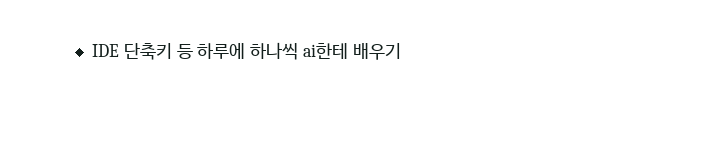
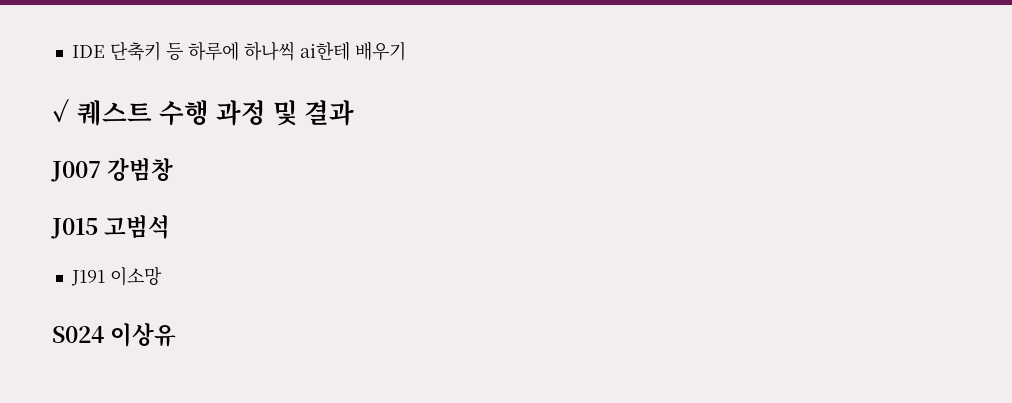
+ ✓ 퀘스트 수행 과정 및 결과
+ J007 강범창
+ J015 고범석
+ J191 이소망
+ S024 이상유

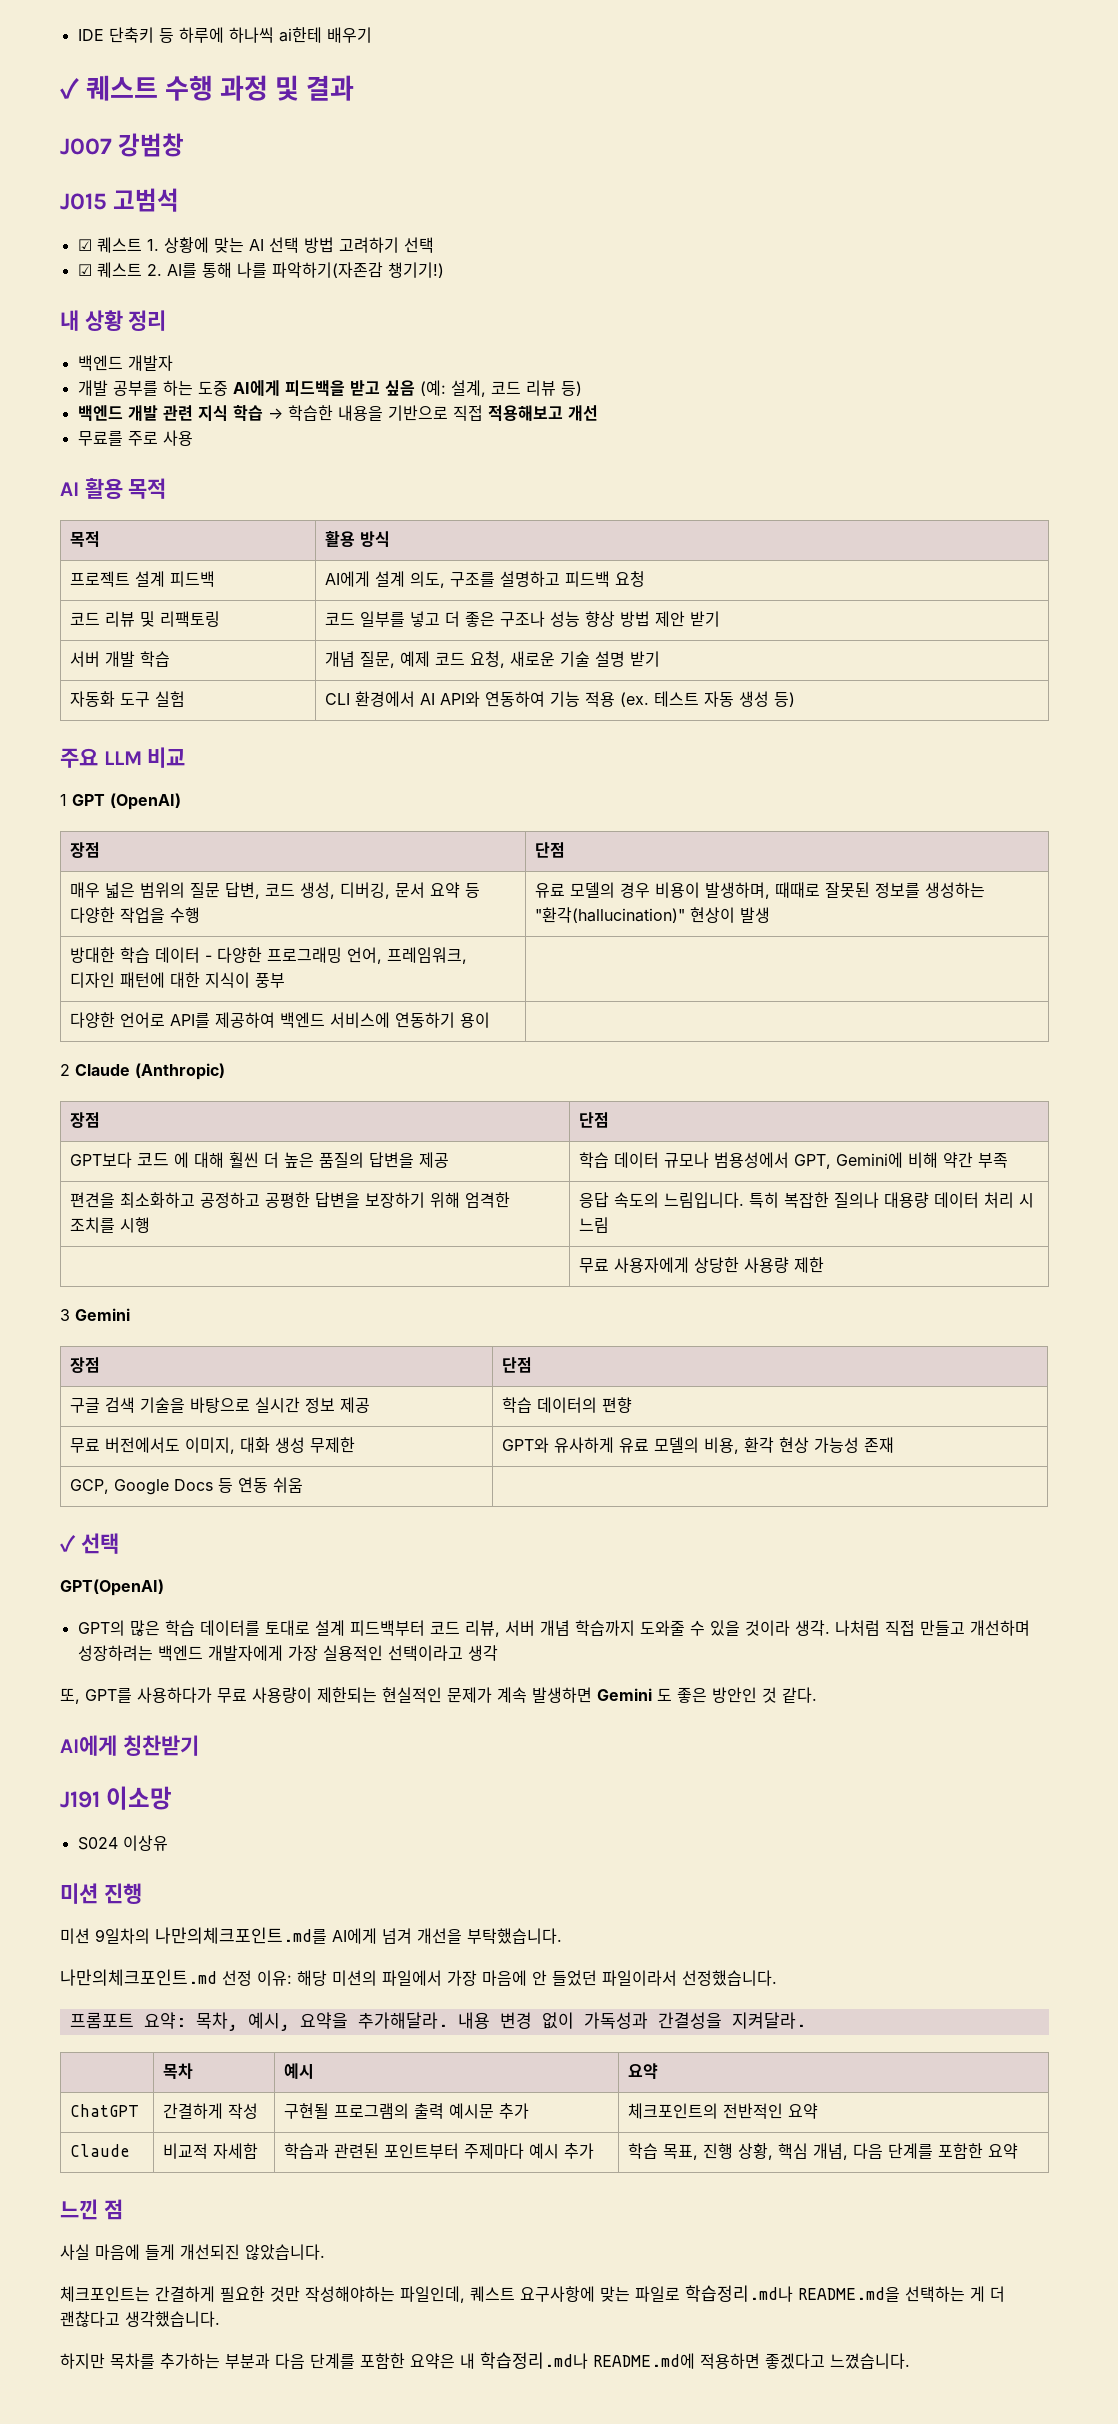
+ ☑ 퀘스트 1. 상황에 맞는 AI 선택 방법 고려하기 선택
+ ☑ 퀘스트 2. AI를 통해 나를 파악하기(자존감 챙기기!)
+ 내 상황 정리
+ 백엔드 개발자
+ 개발 공부를 하는 도중 AI에게 피드백을 받고 싶음 (예: 설계, 코드 리뷰 등)
+ 백엔드 개발 관련 지식 학습 → 학습한 내용을 기반으로 직접 적용해보고 개선
+ 무료를 주로 사용
+ AI 활용 목적
+ 목적 | 활용 방식
+ 프로젝트 설계 피드백 | AI에게 설계 의도, 구조를 설명하고 피드백 요청
+ 코드 리뷰 및 리팩토링 | 코드 일부를 넣고 더 좋은 구조나 성능 향상 방법 제안 받기
+ 서버 개발 학습 | 개념 질문, 예제 코드 요청, 새로운 기술 설명 받기
+ 자동화 도구 실험 | CLI 환경에서 AI API와 연동하여 기능 적용 (ex. 테스트 자동 생성 등)
+ 주요 LLM 비교
+ 1 GPT (OpenAI)
+ 장점 | 단점
+ 매우 넓은 범위의 질문 답변, 코드 생성, 디버깅, 문서 요약 등 다양한 작업을 수행 | 유료 모델의 경우 비용이 발생하며, 때때로 잘못된 정보를 생성하는 "환각(hallucination)" 현상이 발생
+ 방대한 학습 데이터 - 다양한 프로그래밍 언어, 프레임워크, 디자인 패턴에 대한 지식이 풍부 |
+ 다양한 언어로 API를 제공하여 백엔드 서비스에 연동하기 용이 |
+ 2 Claude (Anthropic)
+ 장점 | 단점
+ GPT보다 코드 에 대해 훨씬 더 높은 품질의 답변을 제공 | 학습 데이터 규모나 범용성에서 GPT, Gemini에 비해 약간 부족
+ 편견을 최소화하고 공정하고 공평한 답변을 보장하기 위해 엄격한 조치를 시행 | 응답 속도의 느림입니다. 특히 복잡한 질의나 대용량 데이터 처리 시 느림
+ | 무료 사용자에게 상당한 사용량 제한
+ 3 Gemini
+ 장점 | 단점
+ 구글 검색 기술을 바탕으로 실시간 정보 제공 | 학습 데이터의 편향
+ 무료 버전에서도 이미지, 대화 생성 무제한 | GPT와 유사하게 유료 모델의 비용, 환각 현상 가능성 존재
+ GCP, Google Docs 등 연동 쉬움 |
+ ✓ 선택
+ GPT(OpenAI)
+ GPT의 많은 학습 데이터를 토대로 설계 피드백부터 코드 리뷰, 서버 개념 학습까지 도와줄 수 있을 것이라 생각. 나처럼 직접 만들고 개선하며 성장하려는 백엔드 개발자에게 가장 실용적인 선택이라고 생각
+ 또, GPT를 사용하다가 무료 사용량이 제한되는 현실적인 문제가 계속 발생하면 Gemini 도 좋은 방안인 것 같다.
+ AI에게 칭찬받기
  J191 이소망
  S024 이상유
+ 미션 진행
+ 미션 9일차의 나만의체크포인트.md를 AI에게 넘겨 개선을 부탁했습니다.
+ 나만의체크포인트.md 선정 이유: 해당 미션의 파일에서 가장 마음에 안 들었던 파일이라서 선정했습니다.
+ 프롬포트 요약: 목차, 예시, 요약을 추가해달라. 내용 변경 없이 가독성과 간결성을 지켜달라.
+ | 목차 | 예시 | 요약
+ ChatGPT | 간결하게 작성 | 구현될 프로그램의 출력 예시문 추가 | 체크포인트의 전반적인 요약
+ Claude | 비교적 자세함 | 학습과 관련된 포인트부터 주제마다 예시 추가 | 학습 목표, 진행 상황, 핵심 개념, 다음 단계를 포함한 요약
+ 느낀 점
+ 사실 마음에 들게 개선되진 않았습니다.
+ 체크포인트는 간결하게 필요한 것만 작성해야하는 파일인데, 퀘스트 요구사항에 맞는 파일로 학습정리.md나 README.md을 선택하는 게 더 괜찮다고 생각했습니다.
+ 하지만 목차를 추가하는 부분과 다음 단계를 포함한 요약은 내 학습정리.md나 README.md에 적용하면 좋겠다고 느꼈습니다.

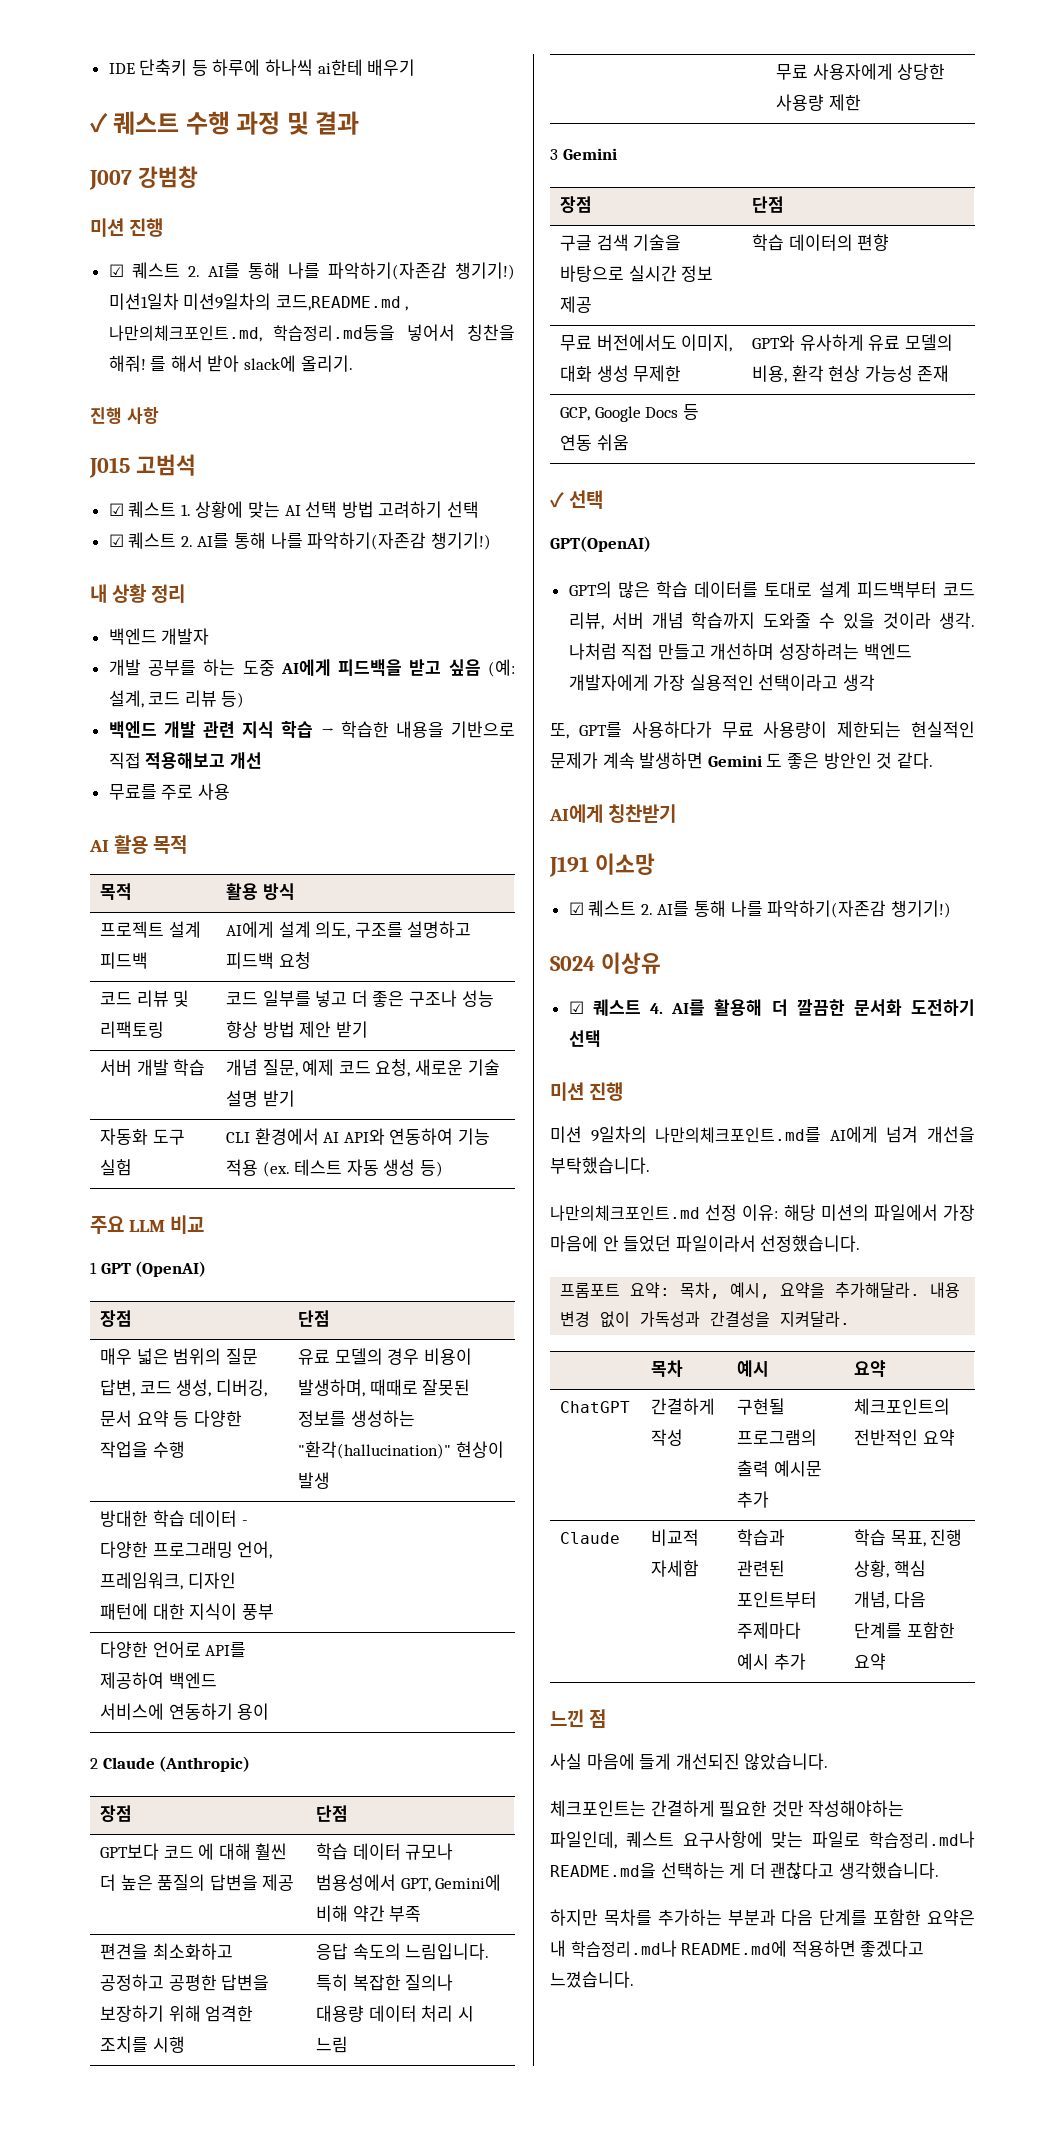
  J007 강범창
+ 미션 진행
+ ☑ 퀘스트 2. AI를 통해 나를 파악하기(자존감 챙기기!) 미션1일차 미션9일차의 코드,README.md , 나만의체크포인트.md, 학습정리.md등을 넣어서 칭찬을 해줘! 를 해서 받아 slack에 올리기.
+ 진행 사항
  J191 이소망
+ ☑ 퀘스트 2. AI를 통해 나를 파악하기(자존감 챙기기!)
  S024 이상유
+ ☑ 퀘스트 4. AI를 활용해 더 깔끔한 문서화 도전하기 선택

